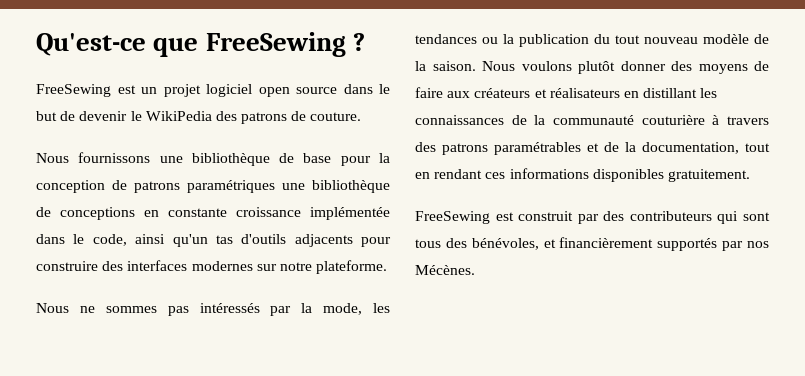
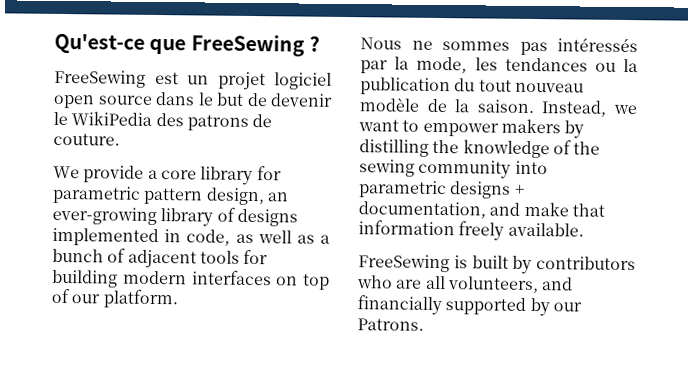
- Nous fournissons une bibliothèque de base pour la conception de patrons paramétriques une bibliothèque de conceptions en constante croissance implémentée dans le code, ainsi qu'un tas d'outils adjacents pour construire des interfaces modernes sur notre plateforme.
+ We provide a core library for parametric pattern design, an ever-growing library of designs implemented in code, as well as a bunch of adjacent tools for building modern interfaces on top of our platform.
- Nous voulons plutôt donner des moyens de faire aux créateurs et réalisateurs en distillant les connaissances de la communauté couturière à travers des patrons paramétrables et de la documentation, tout en rendant ces informations disponibles gratuitement.
- FreeSewing est construit par des contributeurs qui sont tous des bénévoles, et financièrement supportés par nos Mécènes.
+ Instead, we want to empower makers by distilling the knowledge of the sewing community into parametric designs + documentation, and make that information freely available.
+ FreeSewing is built by contributors who are all volunteers, and financially supported by our Patrons.

